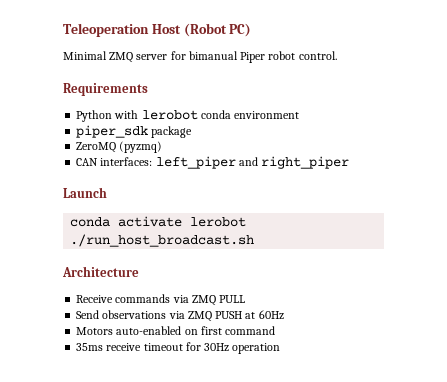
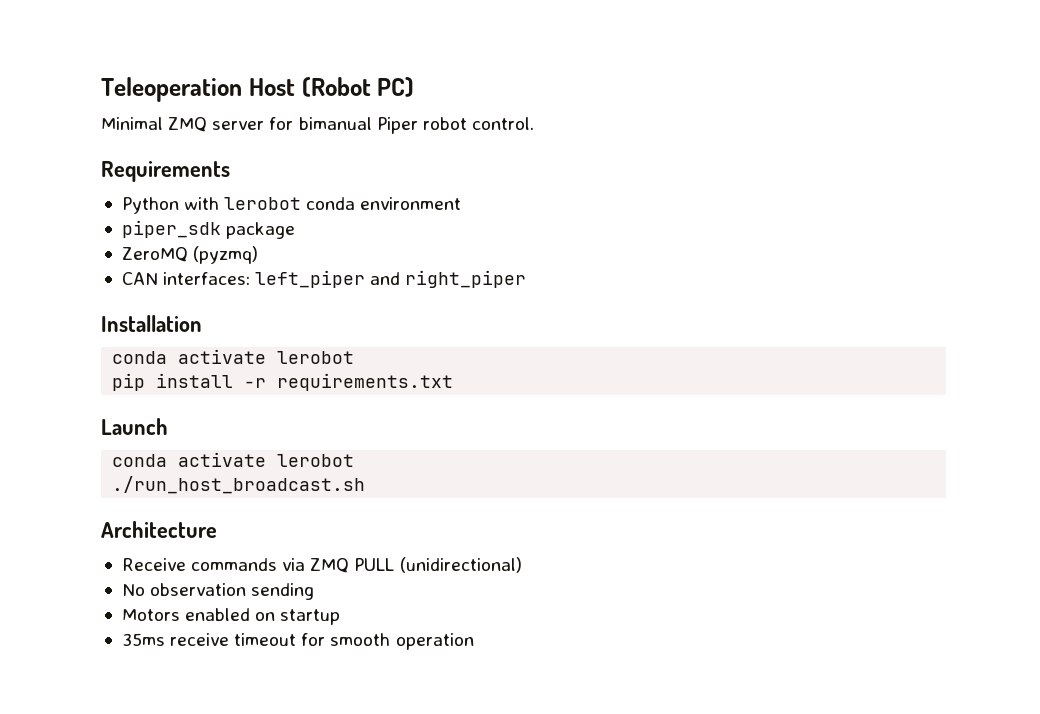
+ Installation
+ conda activate lerobot
+ pip install -r requirements.txt
- Receive commands via ZMQ PULL
- Send observations via ZMQ PUSH at 60Hz
- Motors auto-enabled on first command
+ Receive commands via ZMQ PULL (unidirectional)
+ No observation sending
+ Motors enabled on startup
- 35ms receive timeout for 30Hz operation
+ 35ms receive timeout for smooth operation

